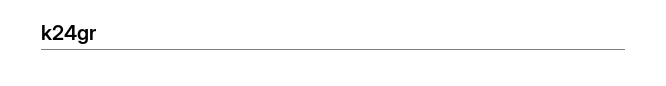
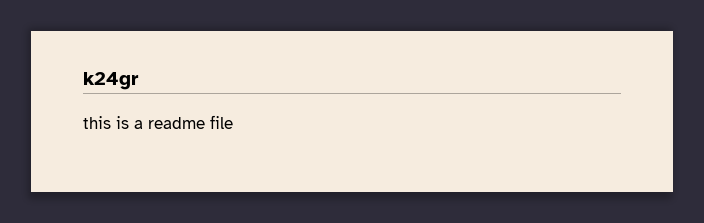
+ this is a readme file

